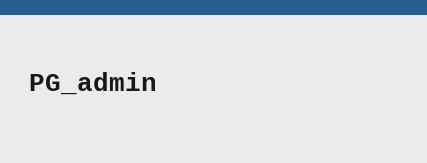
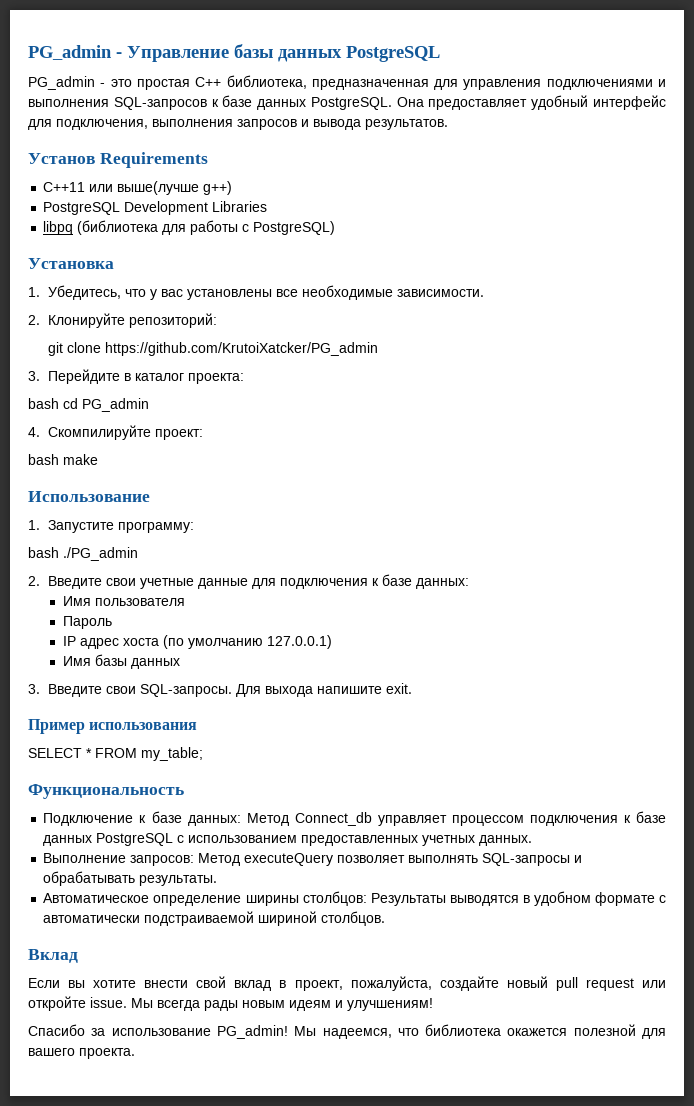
- PG_admin
+ PG_admin - Управление базы данных PostgreSQL
+ PG_admin - это простая C++ библиотека, предназначенная для управления подключениями и выполнения SQL-запросов к базе данных PostgreSQL. Она предоставляет удобный интерфейс для подключения, выполнения запросов и вывода результатов.
+ Установ Requirements
+ C++11 или выше(лучше g++)
+ PostgreSQL Development Libraries
+ libpq (библиотека для работы с PostgreSQL)
+ Установка
+ 1. Убедитесь, что у вас установлены все необходимые зависимости.
+ 2. Клонируйте репозиторий:
+ git clone https://github.com/KrutoiXatcker/PG_admin
+ 3. Перейдите в каталог проекта:
+ bash cd PG_admin
+ 4. Скомпилируйте проект:
+ bash make
+ Использование
+ 1. Запустите программу:
+ bash ./PG_admin
+ 2. Введите свои учетные данные для подключения к базе данных:
+ Имя пользователя
+ Пароль
+ IP адрес хоста (по умолчанию 127.0.0.1)
+ Имя базы данных
+ 3. Введите свои SQL-запросы. Для выхода напишите exit.
+ Пример использования
+ SELECT * FROM my_table;
+ Функциональность
+ Подключение к базе данных: Метод Connect_db управляет процессом подключения к базе данных PostgreSQL с использованием предоставленных учетных данных.
+ Выполнение запросов: Метод executeQuery позволяет выполнять SQL-запросы и обрабатывать результаты.
+ Автоматическое определение ширины столбцов: Результаты выводятся в удобном формате с автоматически подстраиваемой шириной столбцов.
+ Вклад
+ Если вы хотите внести свой вклад в проект, пожалуйста, создайте новый pull request или откройте issue. Мы всегда рады новым идеям и улучшениям!
+ Спасибо за использование PG_admin! Мы надеемся, что библиотека окажется полезной для вашего проекта.

